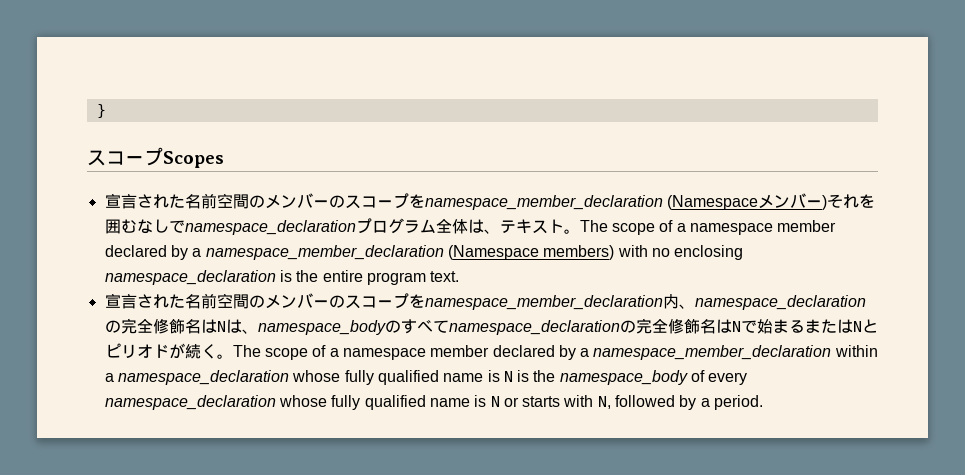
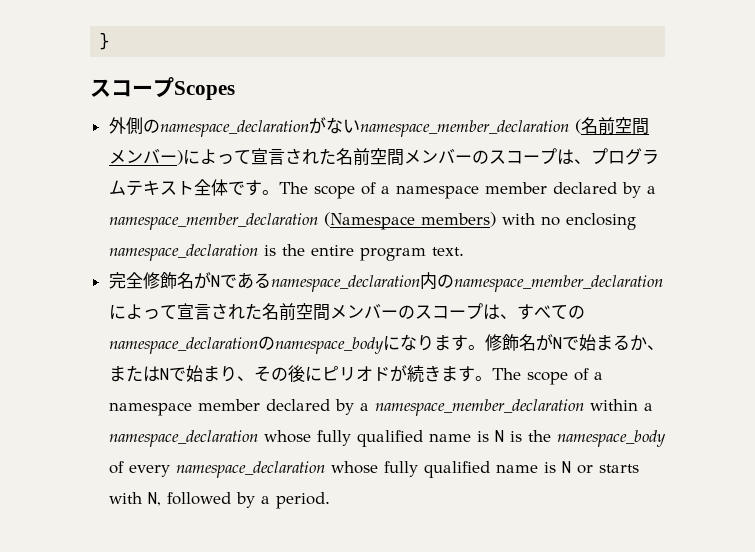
- 宣言された名前空間のメンバーのスコープをnamespace_member_declaration (Namespaceメンバー)それを囲むなしでnamespace_declarationプログラム全体は、テキスト。
+ 外側のnamespace_declarationがないnamespace_member_declaration (名前空間メンバー)によって宣言された名前空間メンバーのスコープは、プログラムテキスト全体です。
- 宣言された名前空間のメンバーのスコープをnamespace_member_declaration内、namespace_declarationの完全修飾名はNは、namespace_bodyのすべてnamespace_declarationの完全修飾名はNで始まるまたはNとピリオドが続く。
+ 完全修飾名がNであるnamespace_declaration内のnamespace_member_declarationによって宣言された名前空間メンバーのスコープは、すべてのnamespace_declarationのnamespace_bodyになります。修飾名がNで始まるか、またはNで始まり、その後にピリオドが続きます。

